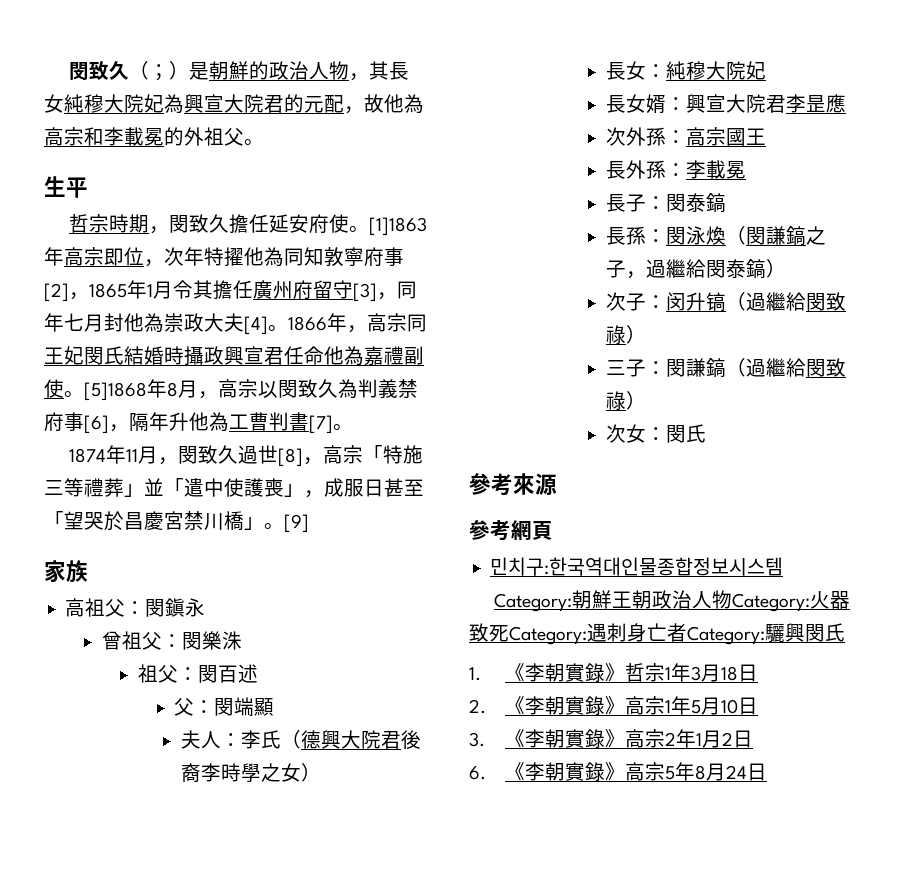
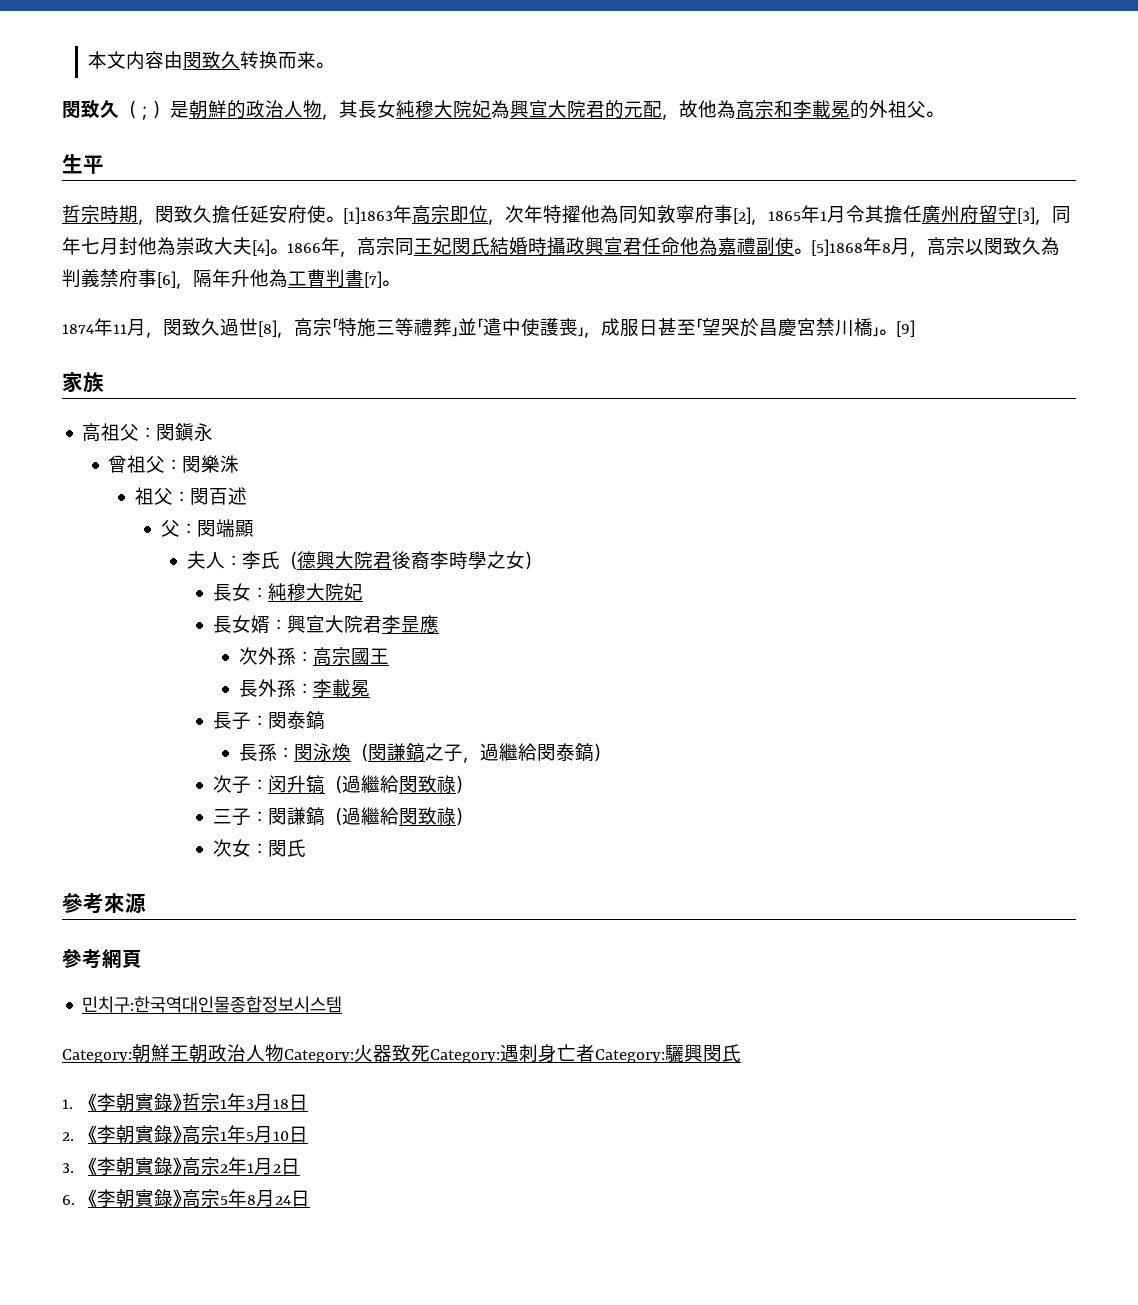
+ 本文内容由閔致久转换而来。

